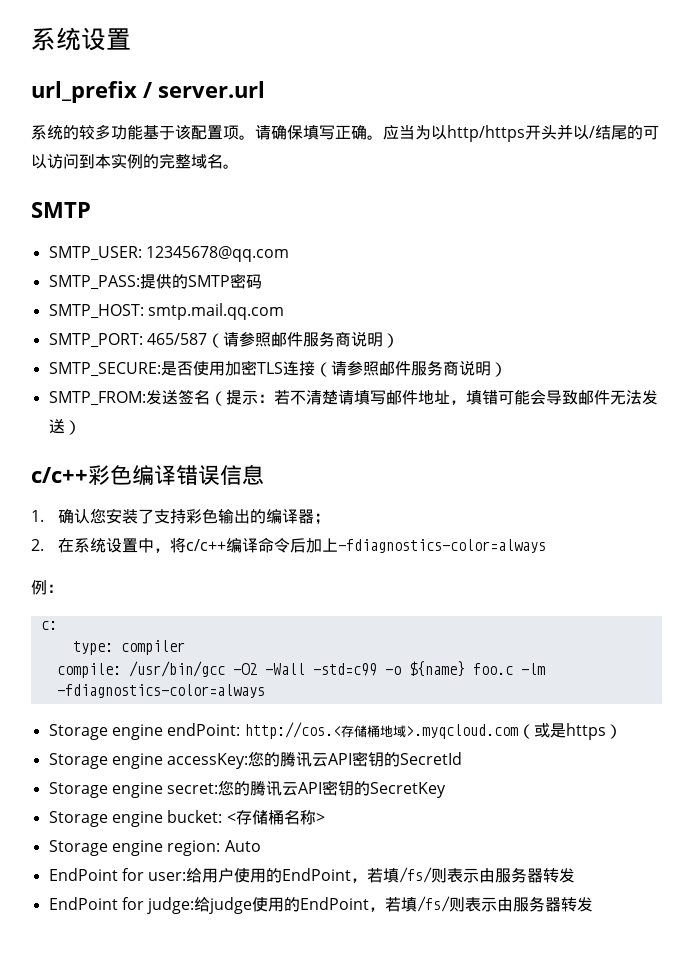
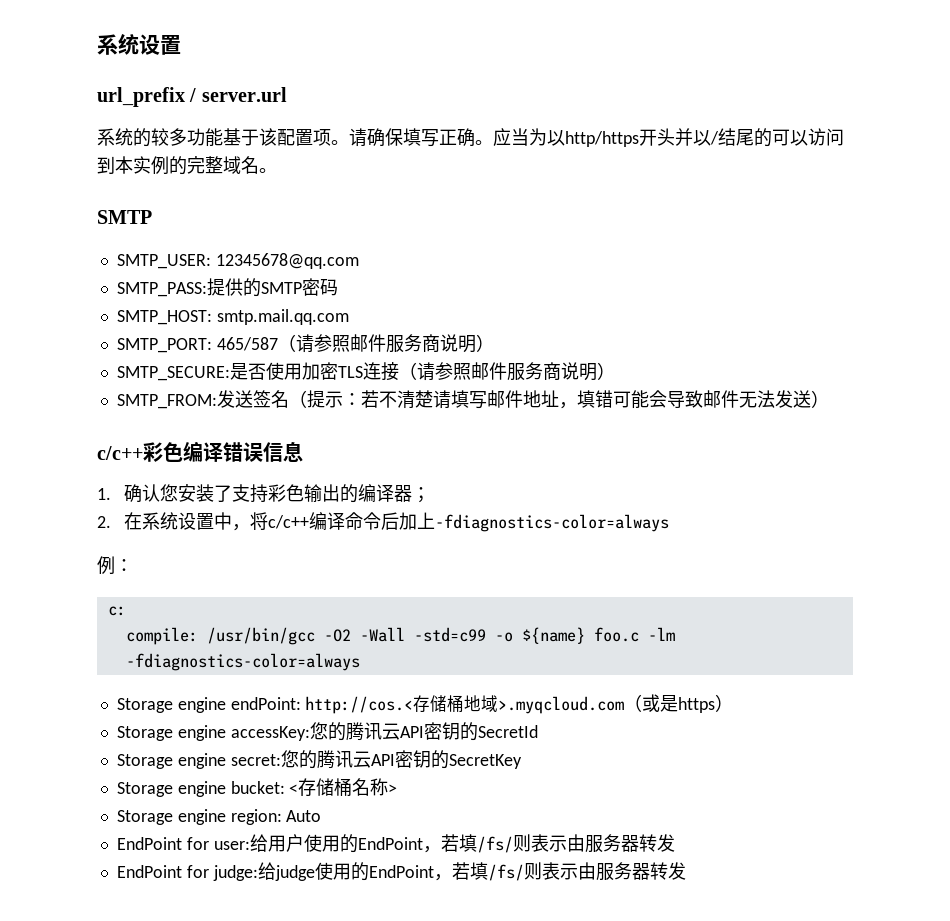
- type: compiler

